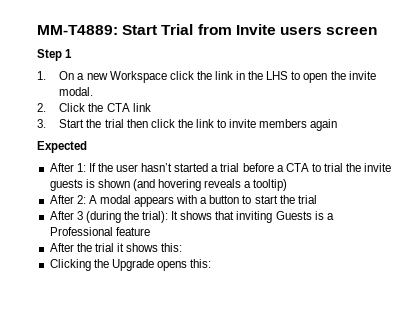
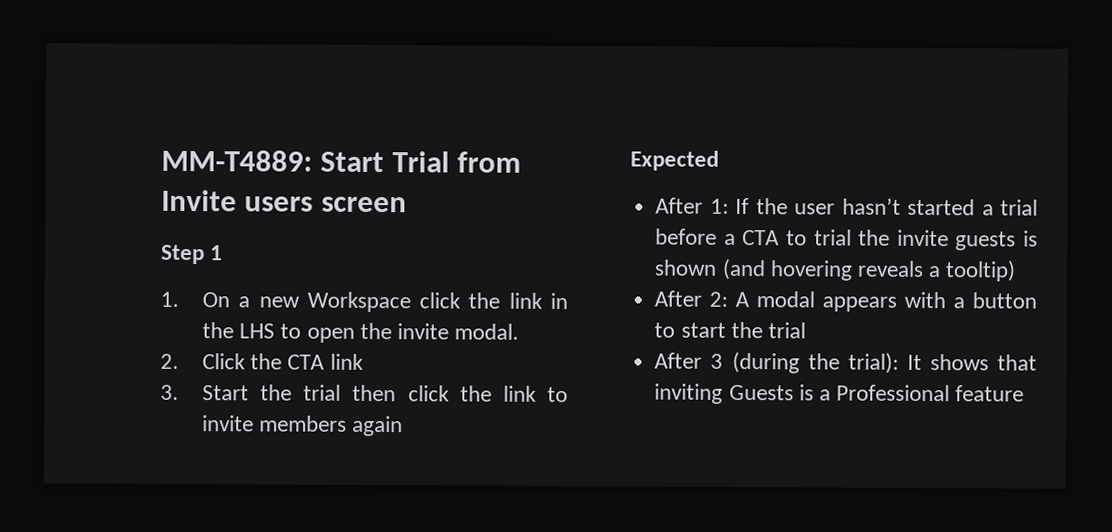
- After the trial it shows this:
- Clicking the Upgrade opens this:

